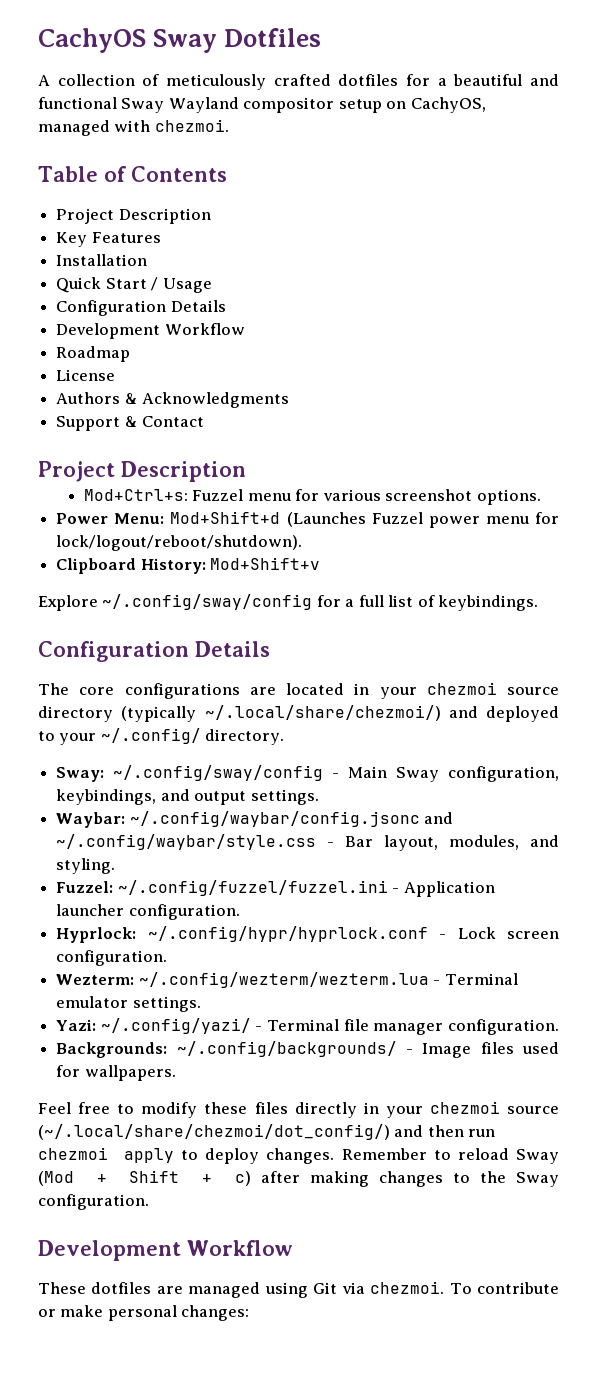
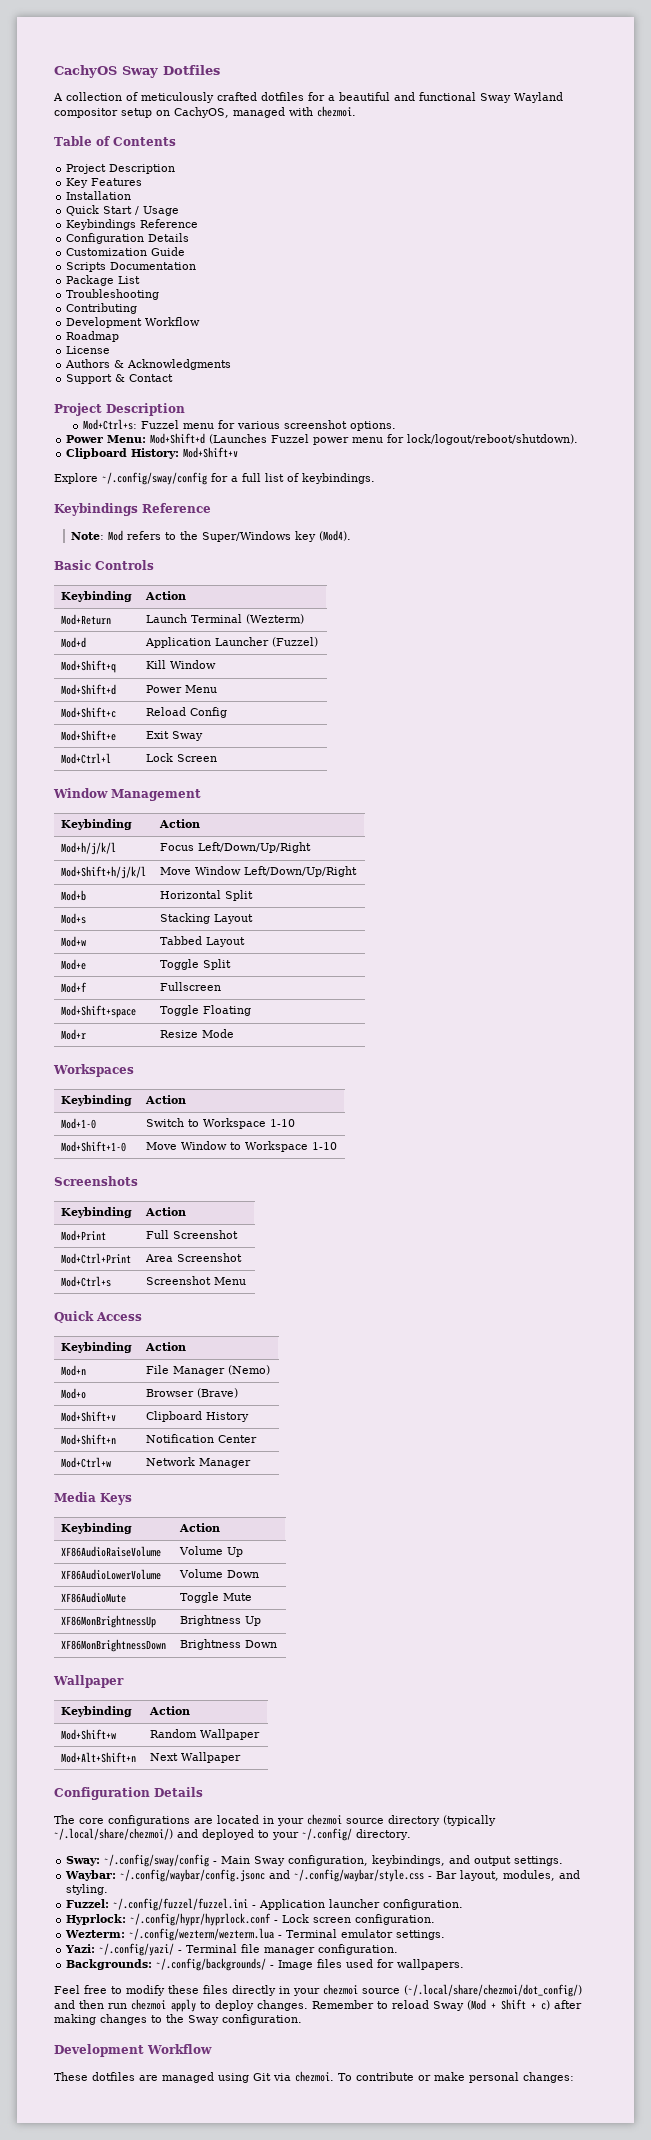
  Quick Start / Usage
+ Keybindings Reference
  Configuration Details
+ Customization Guide
+ Scripts Documentation
+ Package List
+ Troubleshooting
+ Contributing
  Explore ~/.config/sway/config for a full list of keybindings.
+ Keybindings Reference
+ Note: Mod refers to the Super/Windows key (Mod4).
+ Basic Controls
+ Keybinding | Action
+ Mod+Return | Launch Terminal (Wezterm)
+ Mod+d | Application Launcher (Fuzzel)
+ Mod+Shift+q | Kill Window
+ Mod+Shift+d | Power Menu
+ Mod+Shift+c | Reload Config
+ Mod+Shift+e | Exit Sway
+ Mod+Ctrl+l | Lock Screen
+ Window Management
+ Keybinding | Action
+ Mod+h/j/k/l | Focus Left/Down/Up/Right
+ Mod+Shift+h/j/k/l | Move Window Left/Down/Up/Right
+ Mod+b | Horizontal Split
+ Mod+s | Stacking Layout
+ Mod+w | Tabbed Layout
+ Mod+e | Toggle Split
+ Mod+f | Fullscreen
+ Mod+Shift+space | Toggle Floating
+ Mod+r | Resize Mode
+ Workspaces
+ Keybinding | Action
+ Mod+1-0 | Switch to Workspace 1-10
+ Mod+Shift+1-0 | Move Window to Workspace 1-10
+ Screenshots
+ Keybinding | Action
+ Mod+Print | Full Screenshot
+ Mod+Ctrl+Print | Area Screenshot
+ Mod+Ctrl+s | Screenshot Menu
+ Quick Access
+ Keybinding | Action
+ Mod+n | File Manager (Nemo)
+ Mod+o | Browser (Brave)
+ Mod+Shift+v | Clipboard History
+ Mod+Shift+n | Notification Center
+ Mod+Ctrl+w | Network Manager
+ Media Keys
+ Keybinding | Action
+ XF86AudioRaiseVolume | Volume Up
+ XF86AudioLowerVolume | Volume Down
+ XF86AudioMute | Toggle Mute
+ XF86MonBrightnessUp | Brightness Up
+ XF86MonBrightnessDown | Brightness Down
+ Wallpaper
+ Keybinding | Action
+ Mod+Shift+w | Random Wallpaper
+ Mod+Alt+Shift+n | Next Wallpaper

